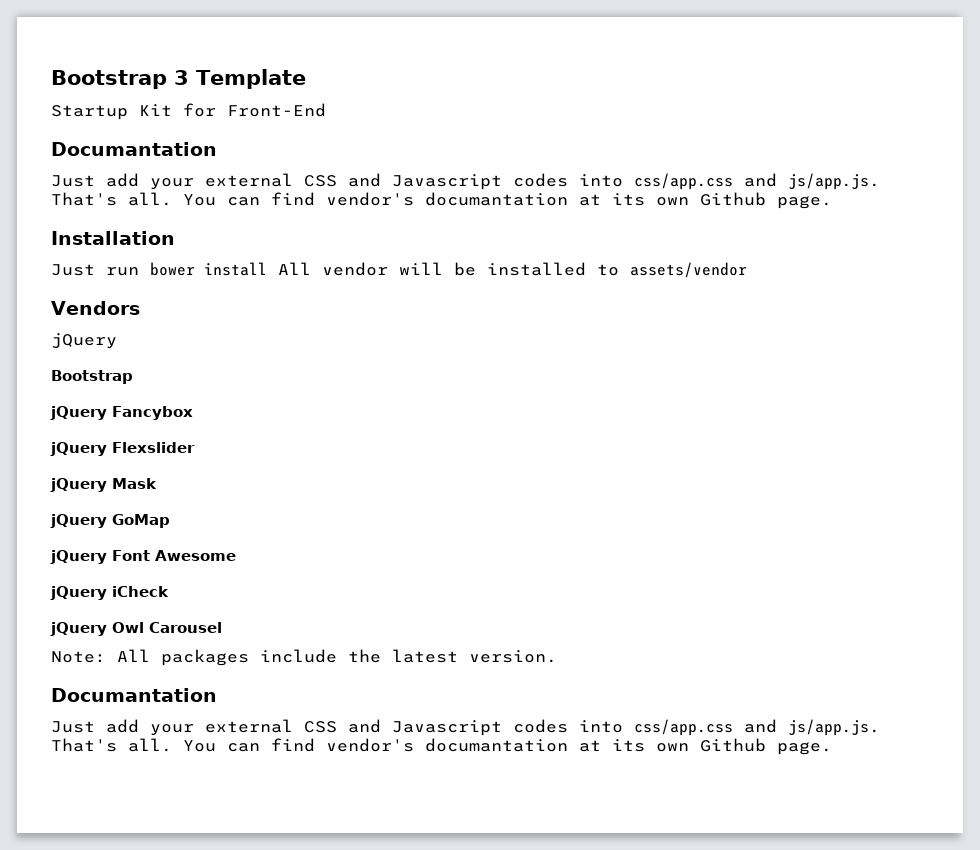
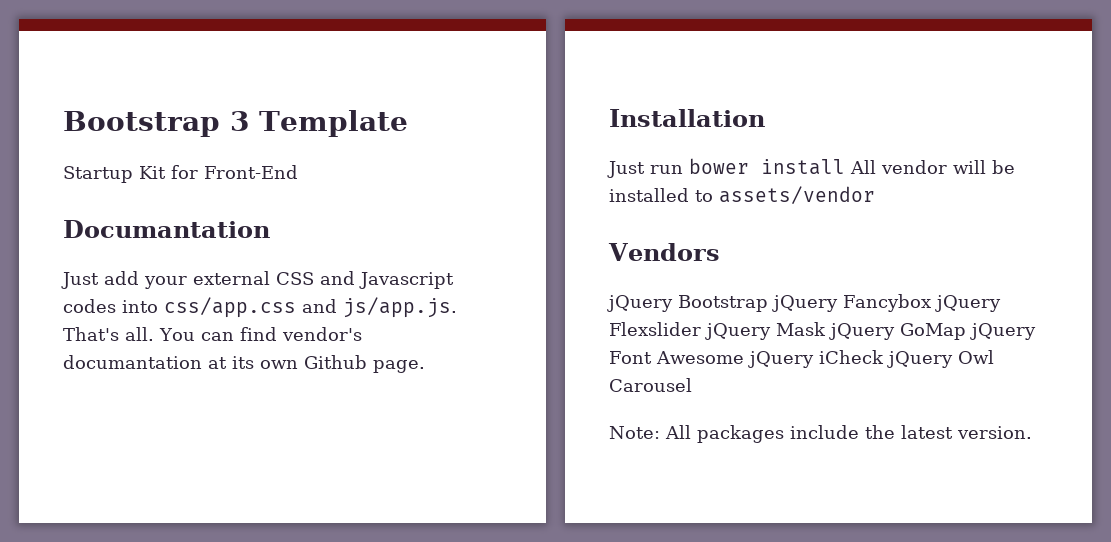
  Vendors
- jQuery
- Bootstrap
- jQuery Fancybox
- jQuery Flexslider
- jQuery Mask
- jQuery GoMap
- jQuery Font Awesome
- jQuery iCheck
- jQuery Owl Carousel
+ jQuery Bootstrap jQuery Fancybox jQuery Flexslider jQuery Mask jQuery GoMap jQuery Font Awesome jQuery iCheck jQuery Owl Carousel
  Note: All packages include the latest version.
- Documantation
- Just add your external CSS and Javascript codes into css/app.css and js/app.js. That's all. You can find vendor's documantation at its own Github page.

